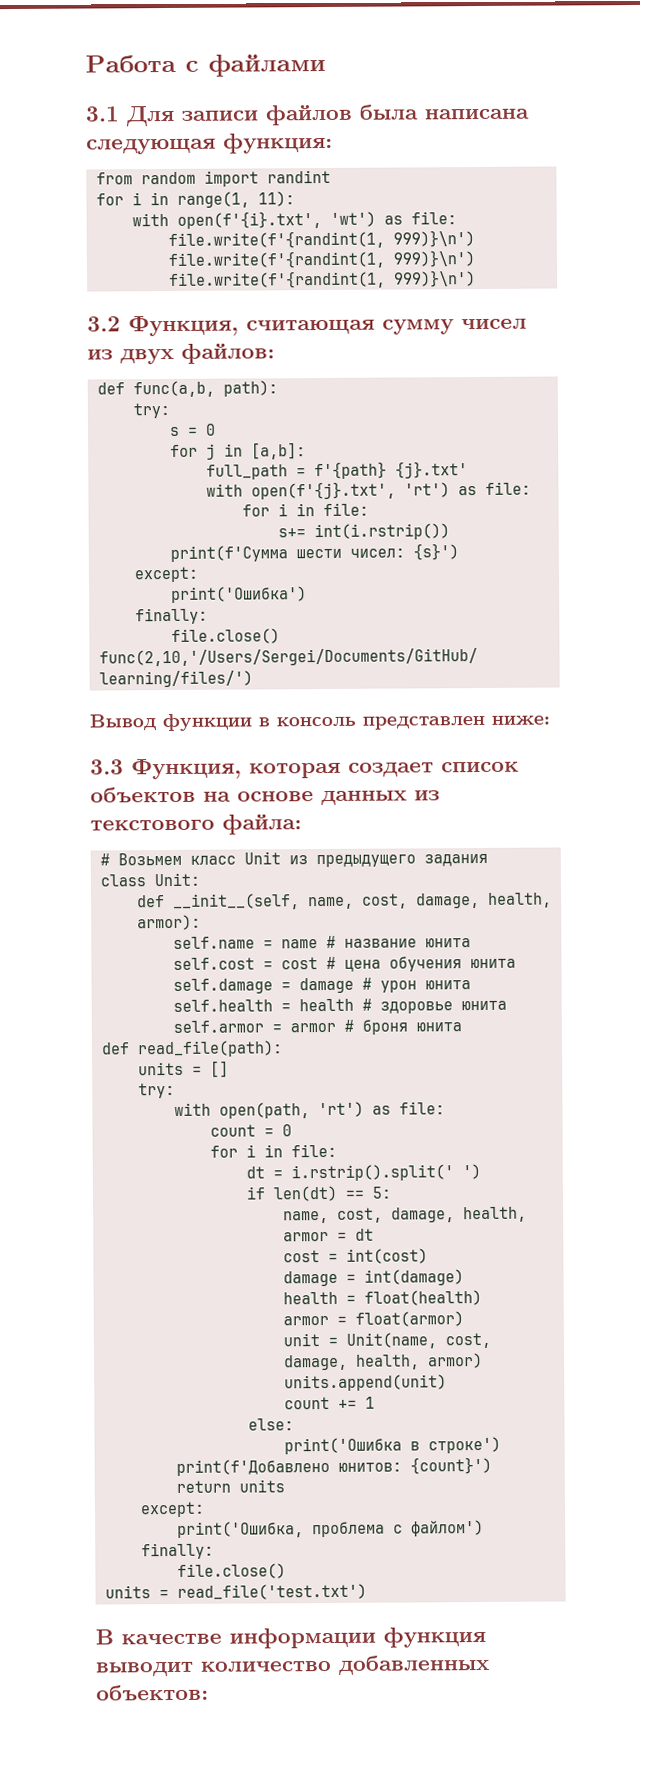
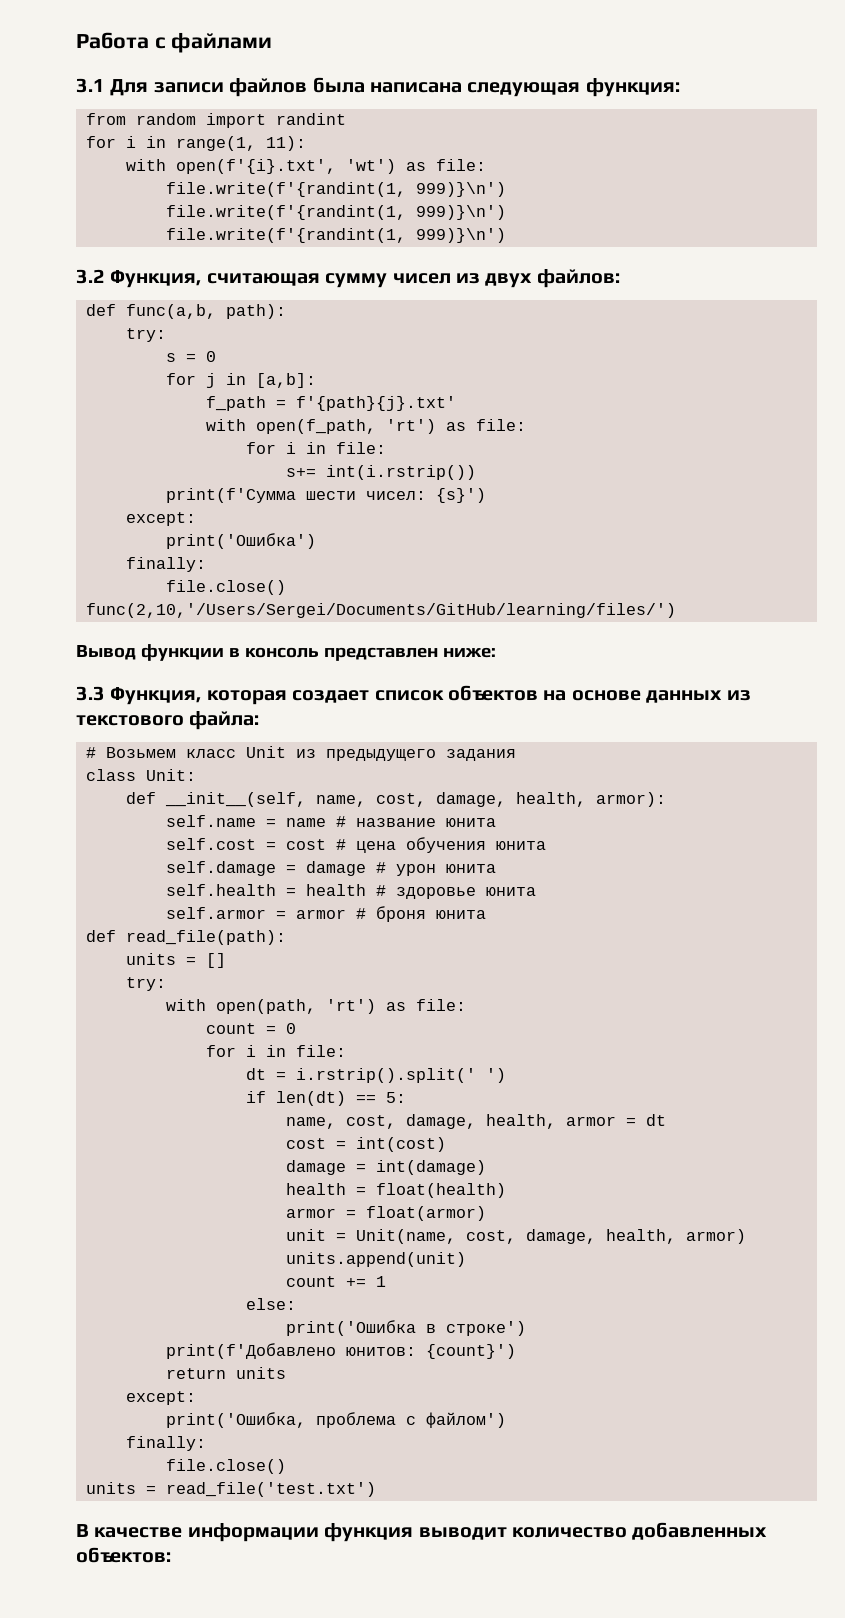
- full_path = f'{path} {j}.txt'
- with open(f'{j}.txt', 'rt') as file:
+ f_path = f'{path}{j}.txt'
+ with open(f_path, 'rt') as file:

